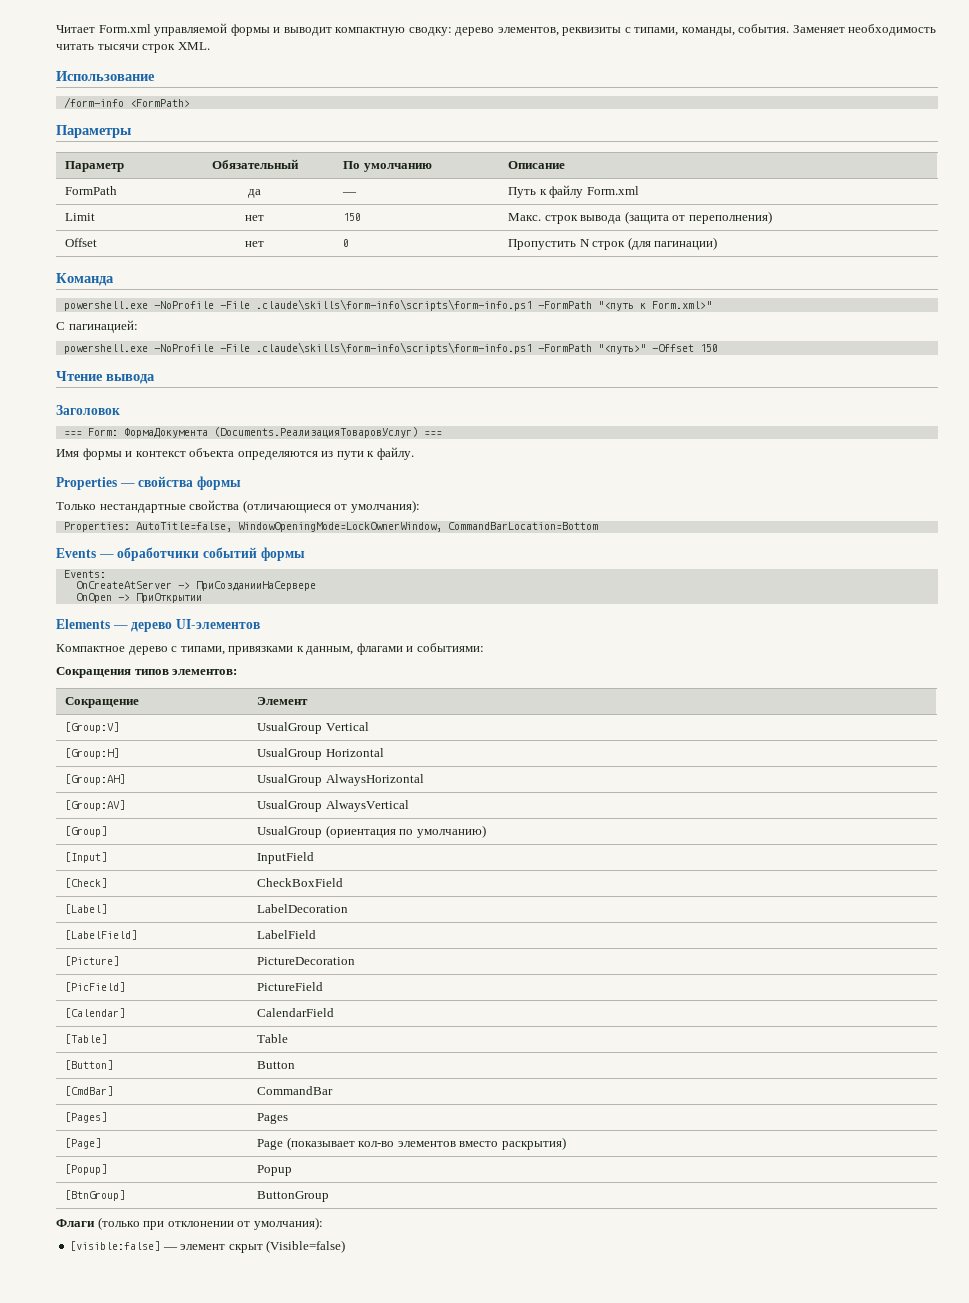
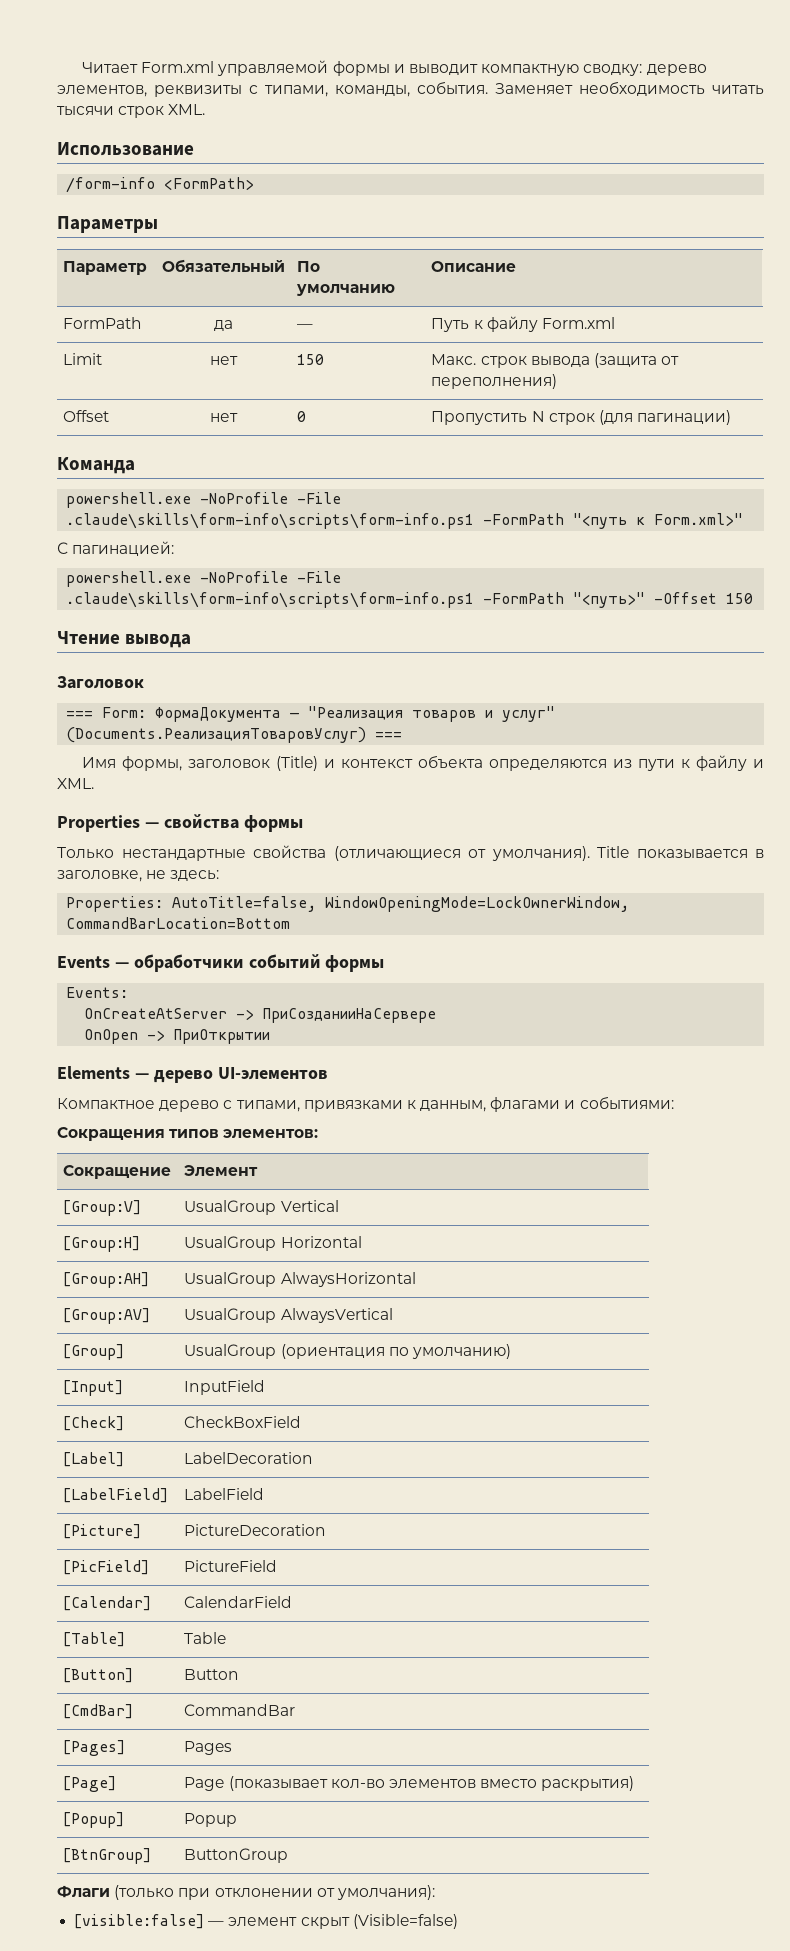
- === Form: ФормаДокумента (Documents.РеализацияТоваровУслуг) ===
+ === Form: ФормаДокумента — "Реализация товаров и услуг" (Documents.РеализацияТоваровУслуг) ===
- Имя формы и контекст объекта определяются из пути к файлу.
+ Имя формы, заголовок (Title) и контекст объекта определяются из пути к файлу и XML.
- Только нестандартные свойства (отличающиеся от умолчания):
+ Только нестандартные свойства (отличающиеся от умолчания). Title показывается в заголовке, не здесь:

